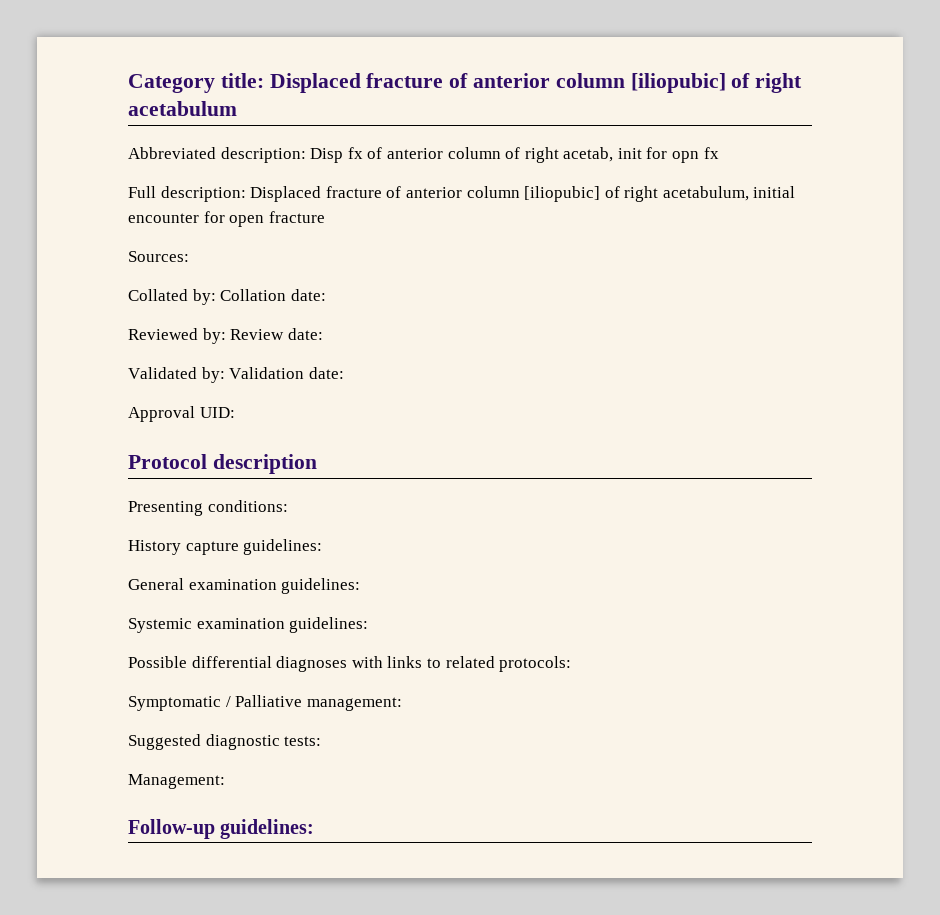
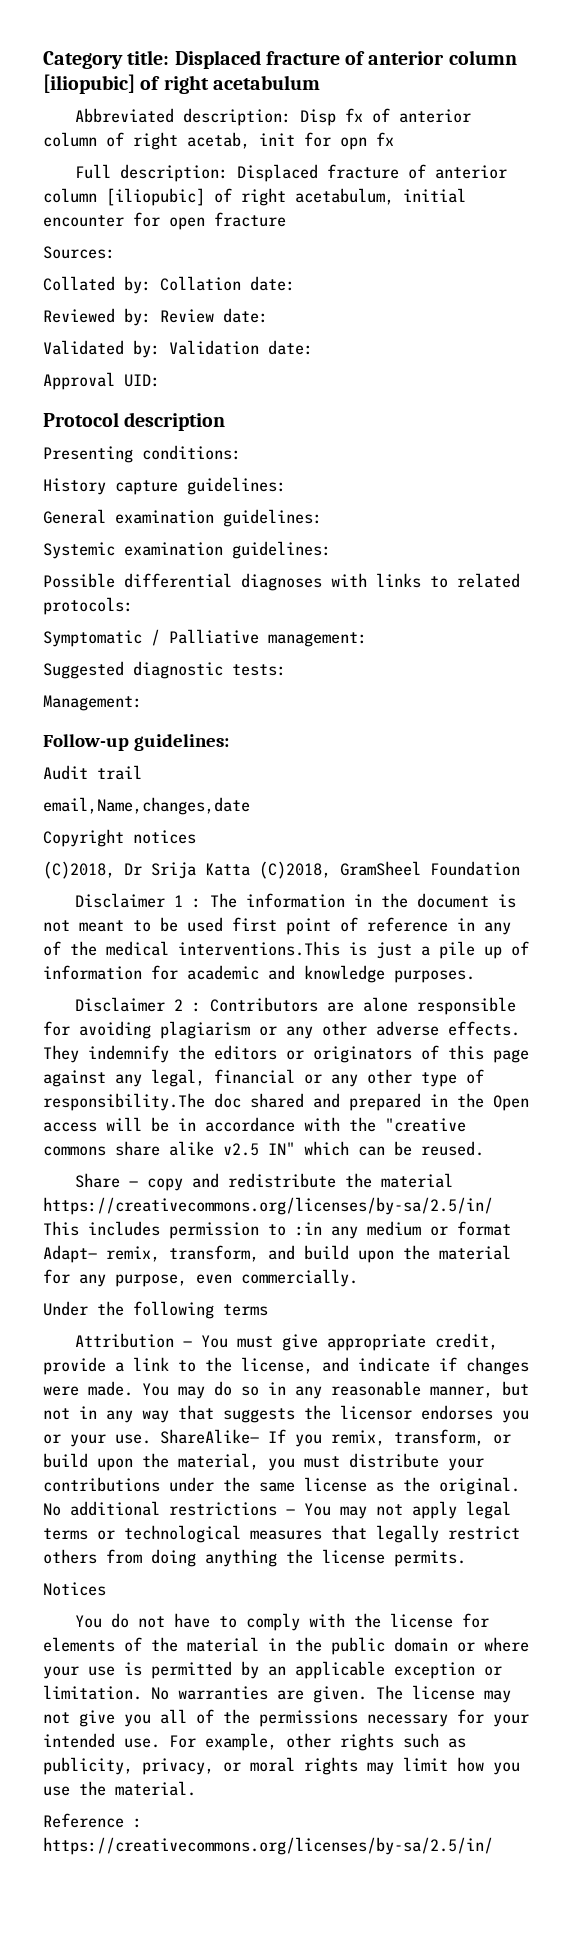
+ Audit trail
+ email,Name,changes,date
+ Copyright notices
+ (C)2018, Dr Srija Katta (C)2018, GramSheel Foundation
+ Disclaimer 1 : The information in the document is not meant to be used first point of reference in any of the medical interventions.This is just a pile up of information for academic and knowledge purposes.
+ Disclaimer 2 : Contributors are alone responsible for avoiding plagiarism or any other adverse effects. They indemnify the editors or originators of this page against any legal, financial or any other type of responsibility.The doc shared and prepared in the Open access will be in accordance with the "creative commons share alike v2.5 IN" which can be reused.
+ Share — copy and redistribute the material https://creativecommons.org/licenses/by-sa/2.5/in/ This includes permission to :in any medium or format Adapt— remix, transform, and build upon the material for any purpose, even commercially.
+ Under the following terms
+ Attribution — You must give appropriate credit, provide a link to the license, and indicate if changes were made. You may do so in any reasonable manner, but not in any way that suggests the licensor endorses you or your use. ShareAlike— If you remix, transform, or build upon the material, you must distribute your contributions under the same license as the original. No additional restrictions — You may not apply legal terms or technological measures that legally restrict others from doing anything the license permits.
+ Notices
+ You do not have to comply with the license for elements of the material in the public domain or where your use is permitted by an applicable exception or limitation. No warranties are given. The license may not give you all of the permissions necessary for your intended use. For example, other rights such as publicity, privacy, or moral rights may limit how you use the material.
+ Reference : https://creativecommons.org/licenses/by-sa/2.5/in/

